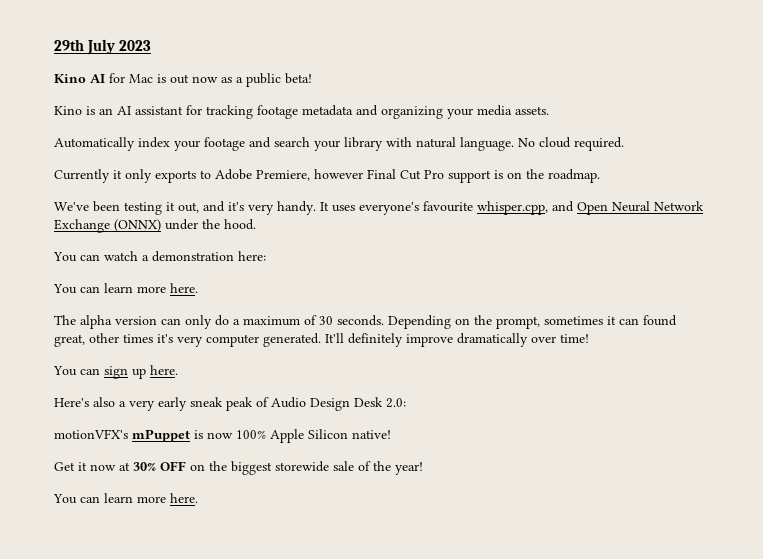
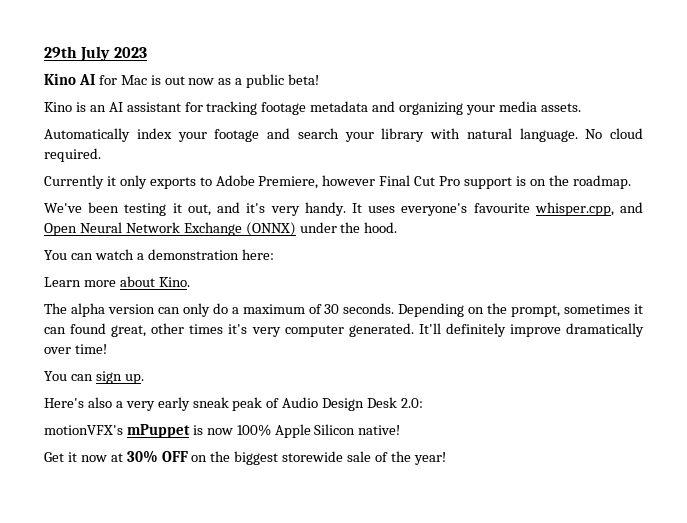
  You can watch a demonstration here:
- You can learn more here.
+ Learn more about Kino.
- You can sign up here.
+ You can sign up.
  Get it now at 30% OFF on the biggest storewide sale of the year!
- You can learn more here.

